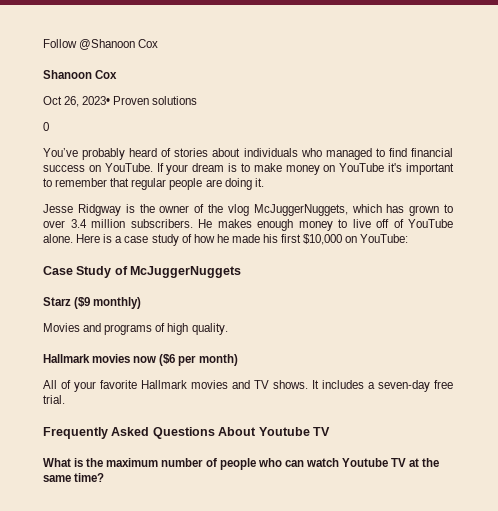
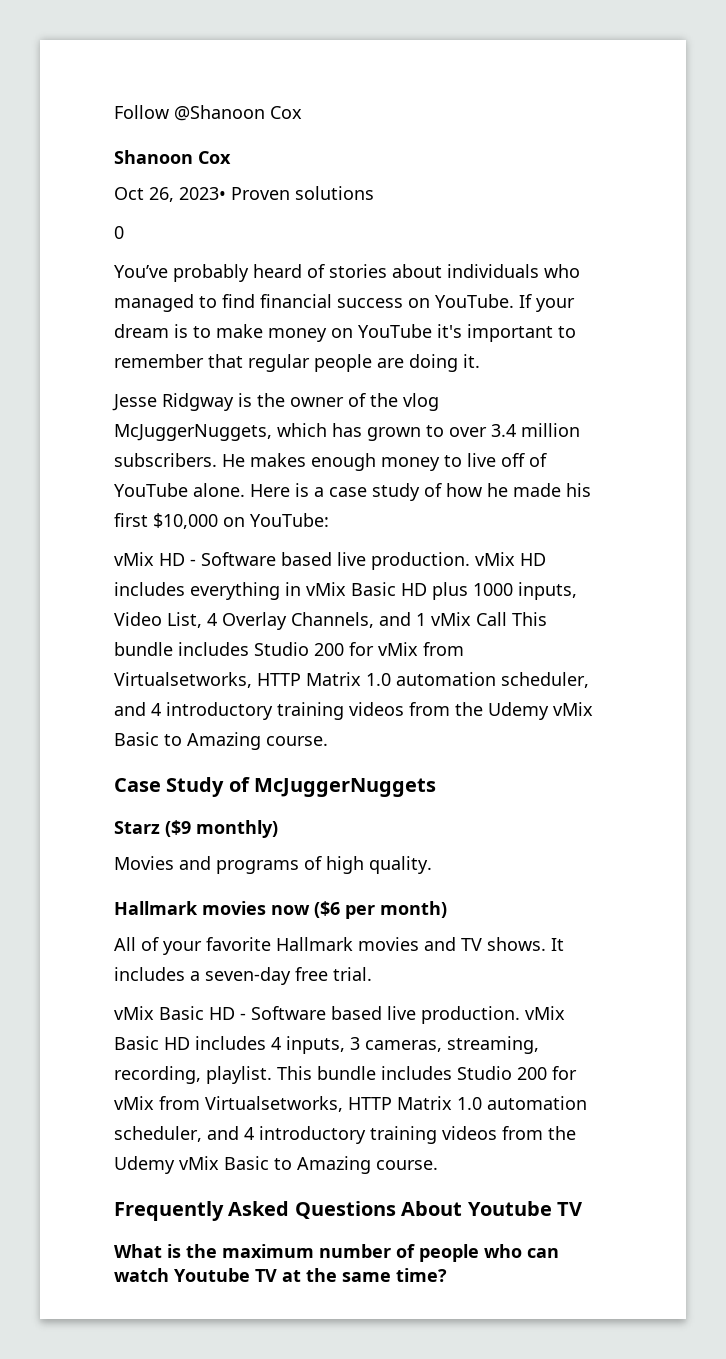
+ vMix HD - Software based live production. vMix HD includes everything in vMix Basic HD plus 1000 inputs, Video List, 4 Overlay Channels, and 1 vMix Call This bundle includes Studio 200 for vMix from Virtualsetworks, HTTP Matrix 1.0 automation scheduler, and 4 introductory training videos from the Udemy vMix Basic to Amazing course.
+ vMix Basic HD - Software based live production. vMix Basic HD includes 4 inputs, 3 cameras, streaming, recording, playlist. This bundle includes Studio 200 for vMix from Virtualsetworks, HTTP Matrix 1.0 automation scheduler, and 4 introductory training videos from the Udemy vMix Basic to Amazing course.

